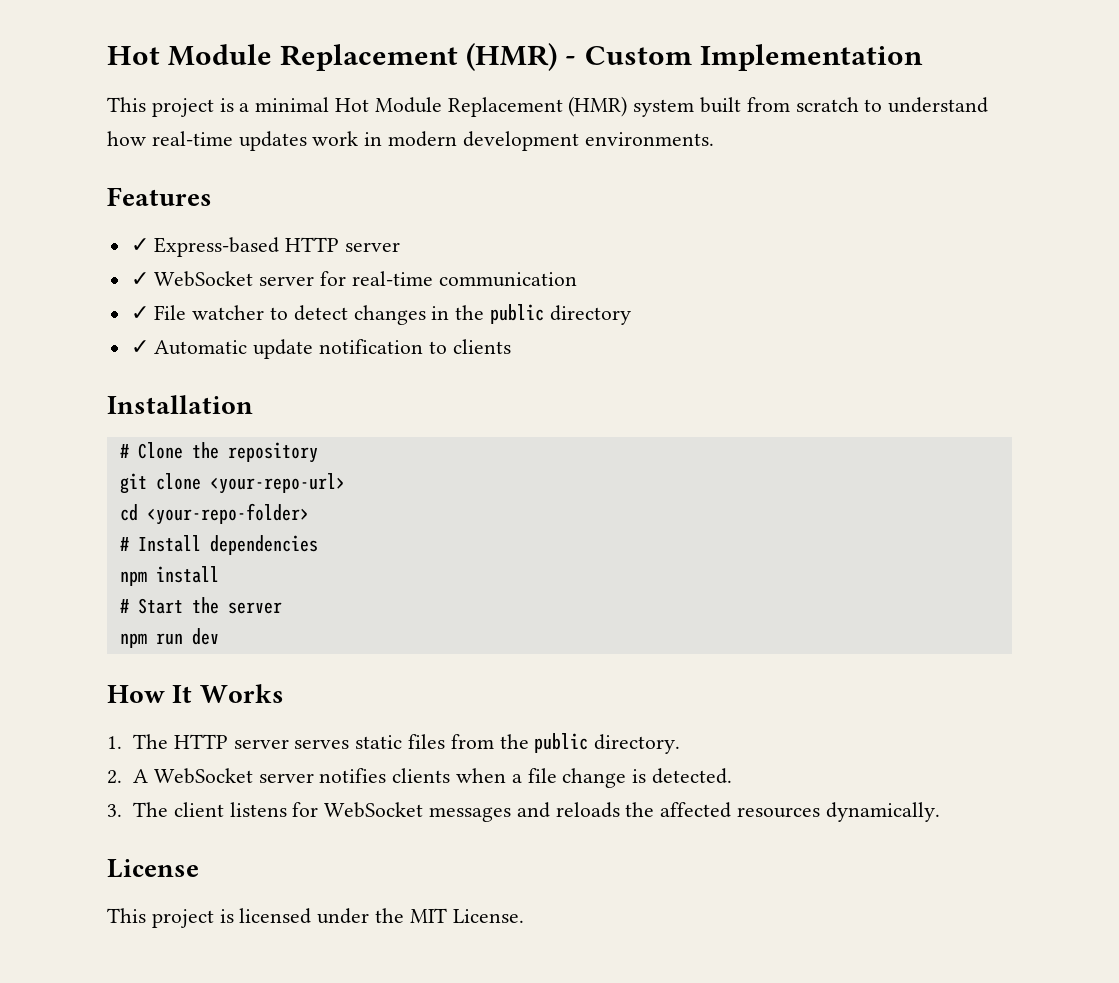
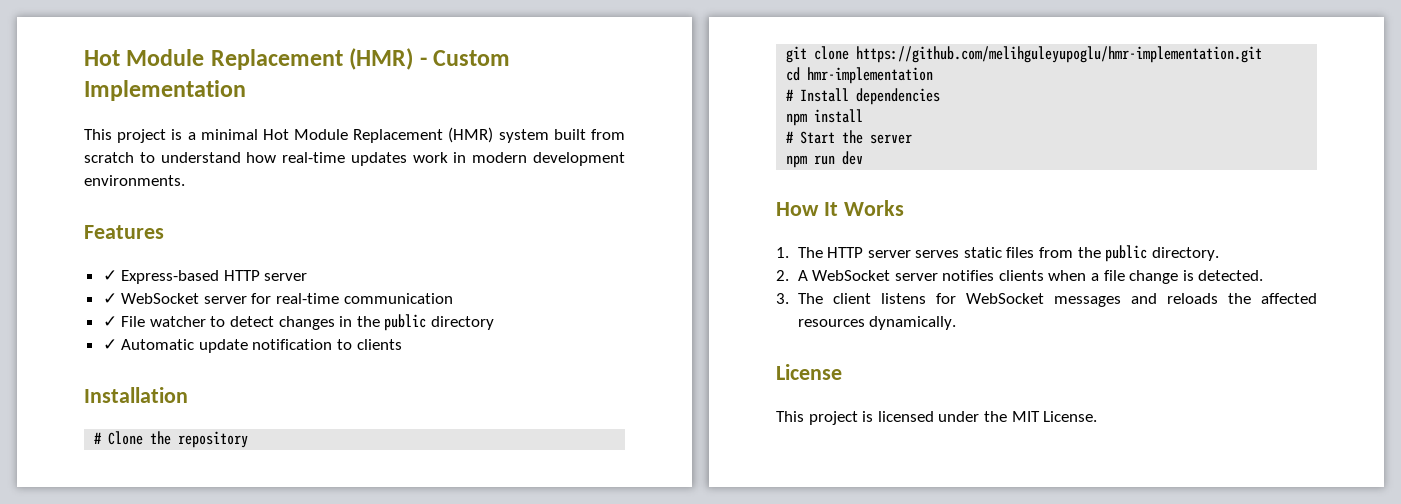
- git clone <your-repo-url>
+ git clone https://github.com/melihguleyupoglu/hmr-implementation.git
- cd <your-repo-folder>
+ cd hmr-implementation

